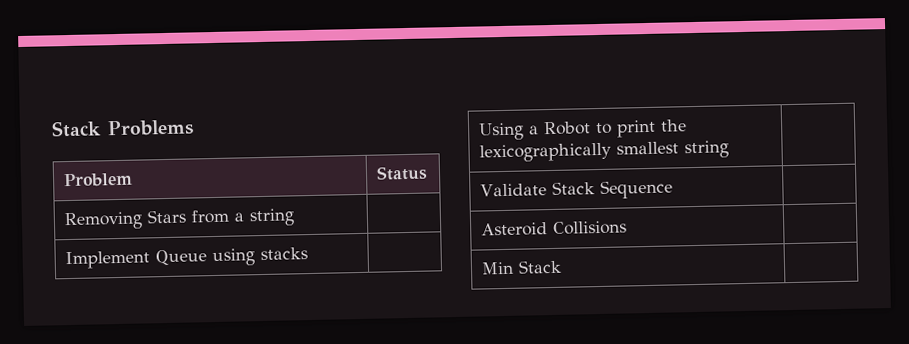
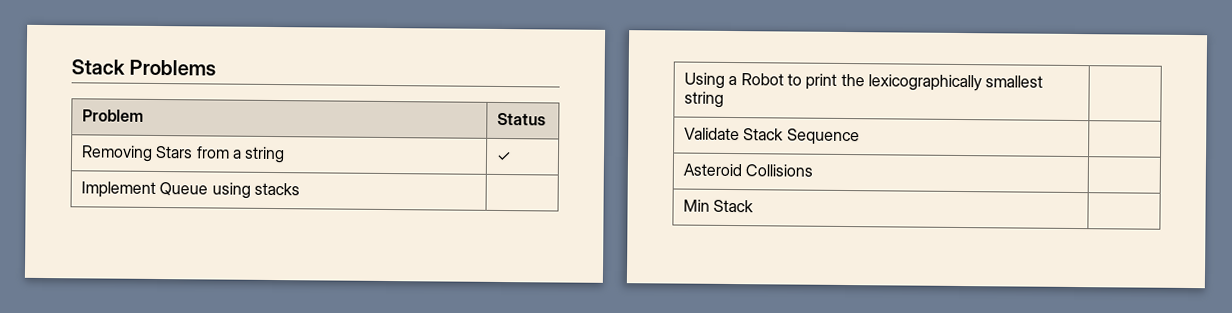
- Removing Stars from a string |
+ Removing Stars from a string | ✓

